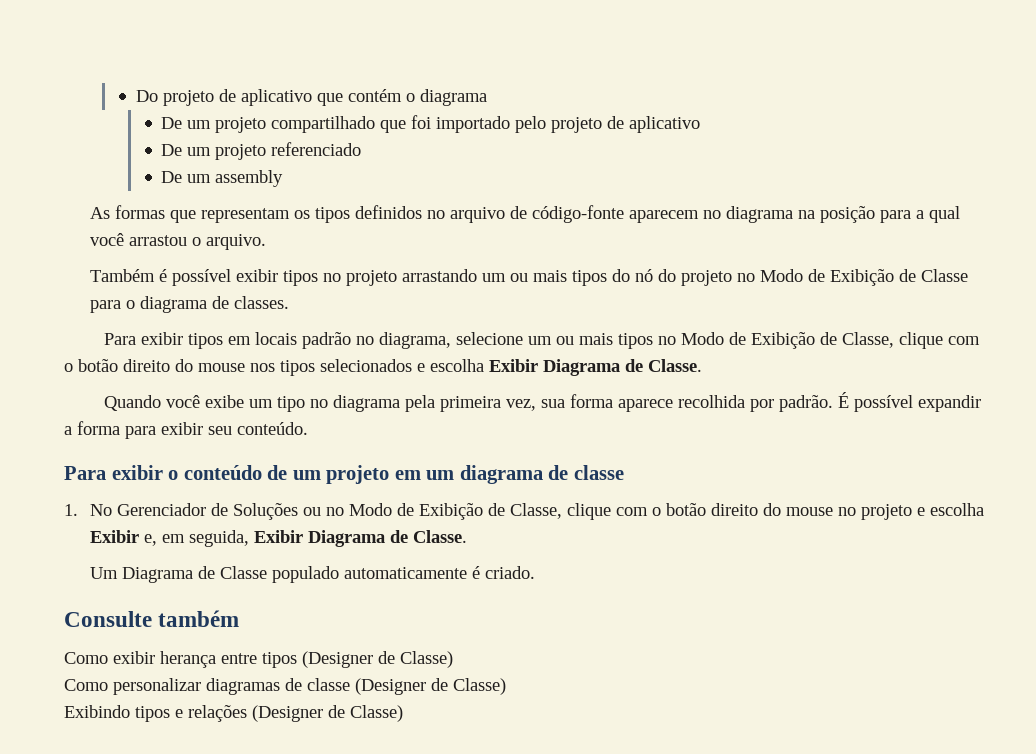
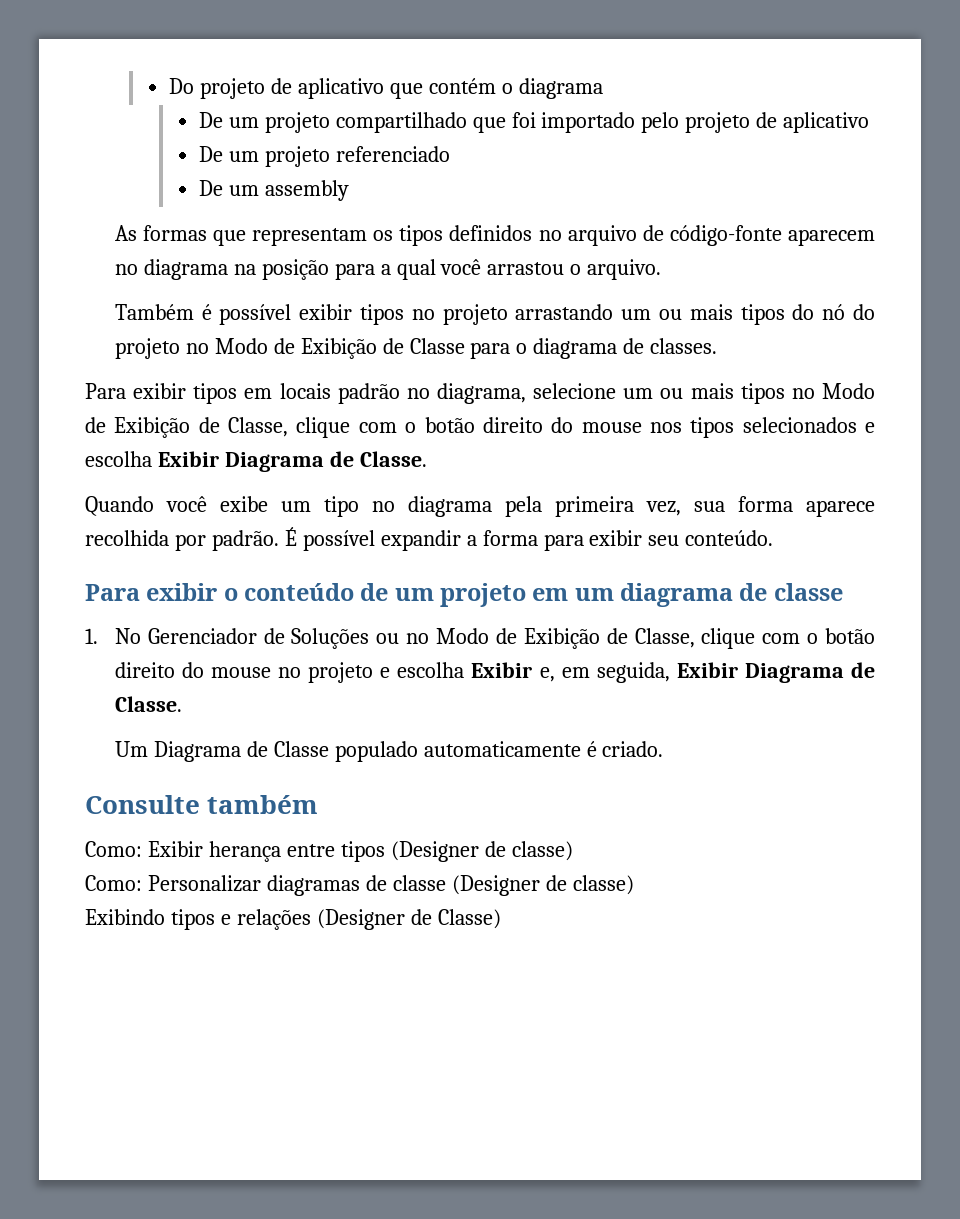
- Como exibir herança entre tipos (Designer de Classe)
- Como personalizar diagramas de classe (Designer de Classe)
+ Como: Exibir herança entre tipos (Designer de classe)
+ Como: Personalizar diagramas de classe (Designer de classe)

